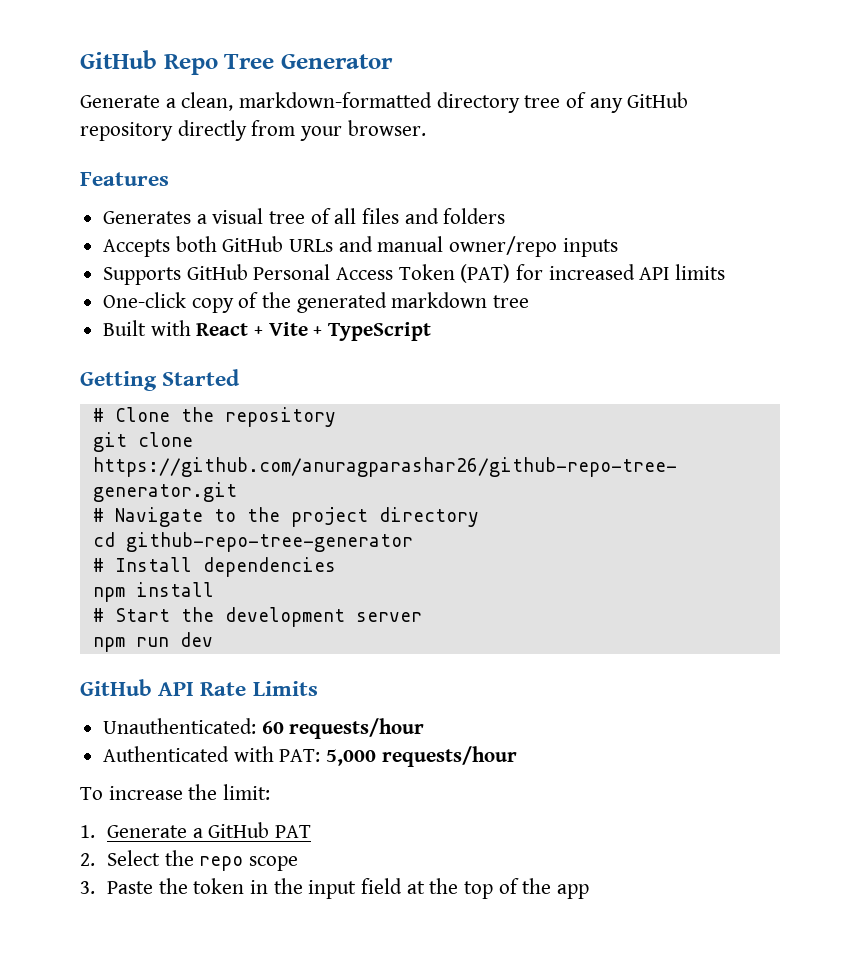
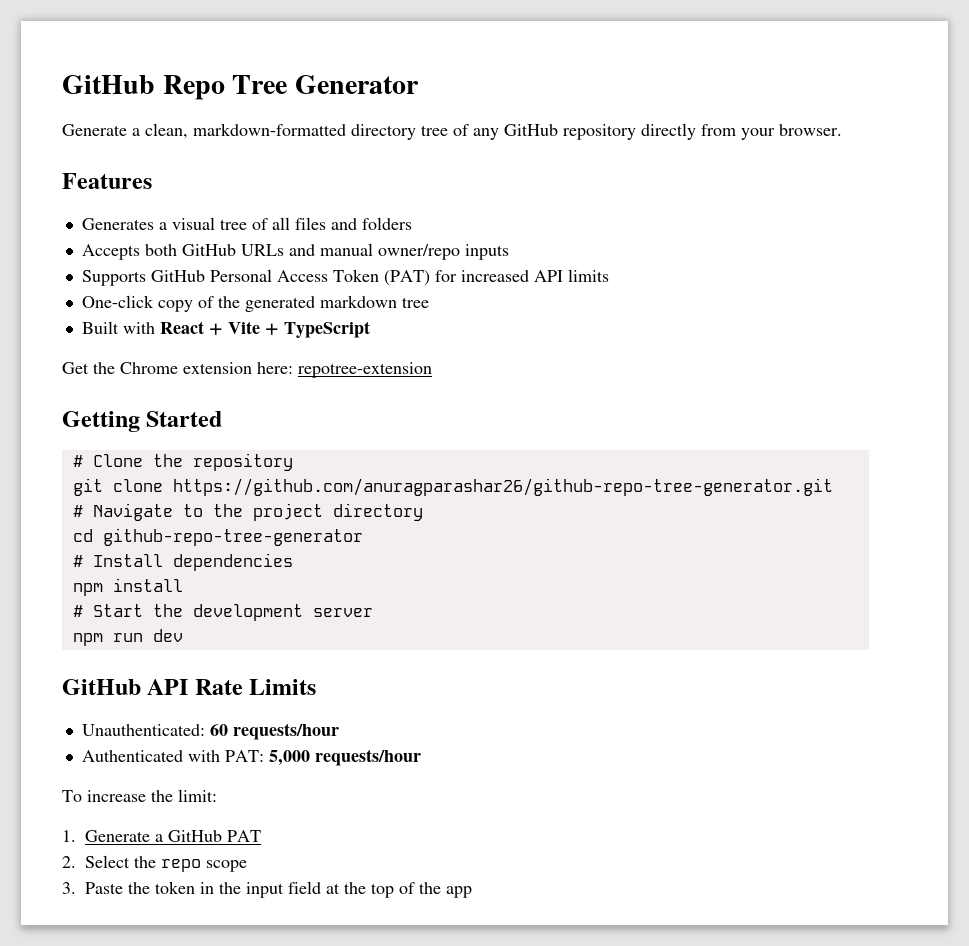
+ Get the Chrome extension here: repotree-extension

